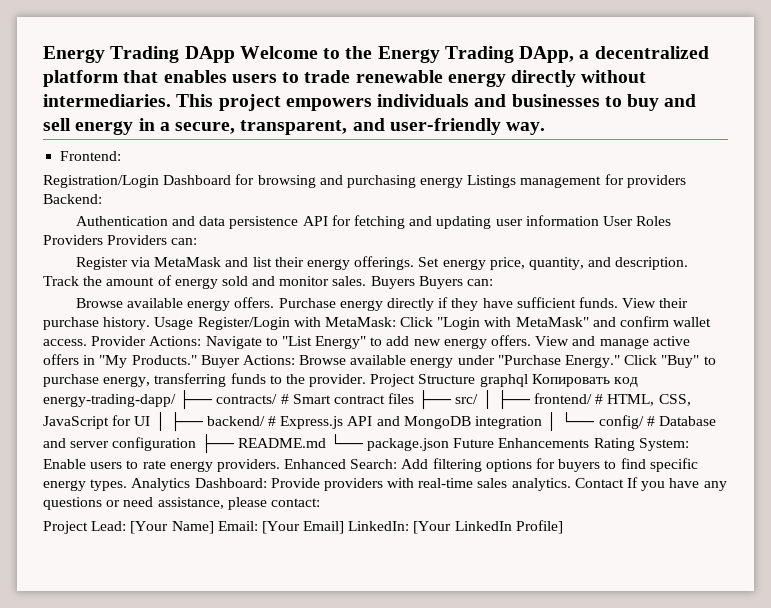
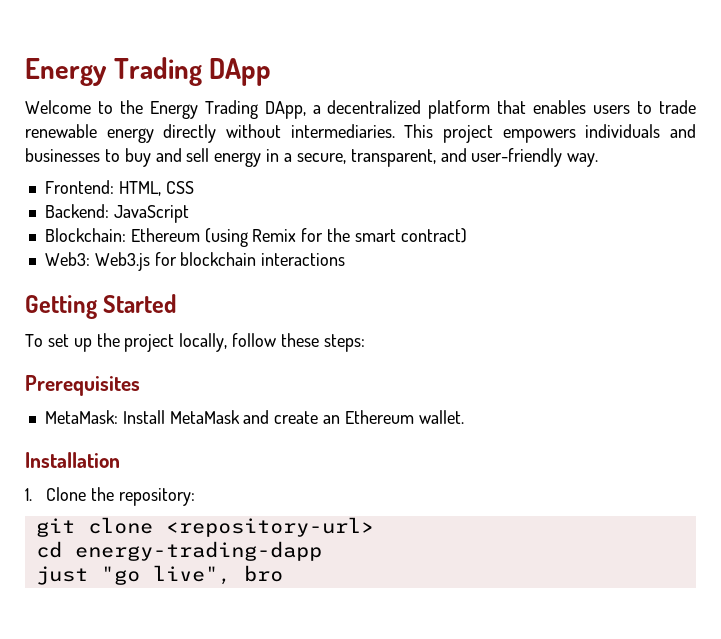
- Energy Trading DApp Welcome to the Energy Trading DApp, a decentralized platform that enables users to trade renewable energy directly without intermediaries.
+ Energy Trading DApp
+ Welcome to the Energy Trading DApp, a decentralized platform that enables users to trade renewable energy directly without intermediaries.
- Frontend:
- Registration/Login Dashboard for browsing and purchasing energy Listings management for providers Backend:
- Authentication and data persistence API for fetching and updating user information User Roles Providers Providers can:
- Register via MetaMask and list their energy offerings. Set energy price, quantity, and description. Track the amount of energy sold and monitor sales. Buyers Buyers can:
- Browse available energy offers. Purchase energy directly if they have sufficient funds. View their purchase history. Usage Register/Login with MetaMask: Click "Login with MetaMask" and confirm wallet access. Provider Actions: Navigate to "List Energy" to add new energy offers. View and manage active offers in "My Products." Buyer Actions: Browse available energy under "Purchase Energy." Click "Buy" to purchase energy, transferring funds to the provider. Project Structure graphql Копировать код energy-trading-dapp/ ├── contracts/ # Smart contract files ├── src/ │ ├── frontend/ # HTML, CSS, JavaScript for UI │ ├── backend/ # Express.js API and MongoDB integration │ └── config/ # Database and server configuration ├── README.md └── package.json Future Enhancements Rating System: Enable users to rate energy providers. Enhanced Search: Add filtering options for buyers to find specific energy types. Analytics Dashboard: Provide providers with real-time sales analytics. Contact If you have any questions or need assistance, please contact:
- Project Lead: [Your Name] Email: [Your Email] LinkedIn: [Your LinkedIn Profile]
+ Frontend: HTML, CSS
+ Backend: JavaScript
+ Blockchain: Ethereum (using Remix for the smart contract)
+ Web3: Web3.js for blockchain interactions
+ Getting Started
+ To set up the project locally, follow these steps:
+ Prerequisites
+ MetaMask: Install MetaMask and create an Ethereum wallet.
+ Installation
+ 1. Clone the repository:
+ git clone <repository-url>
+ cd energy-trading-dapp
+ just "go live", bro

